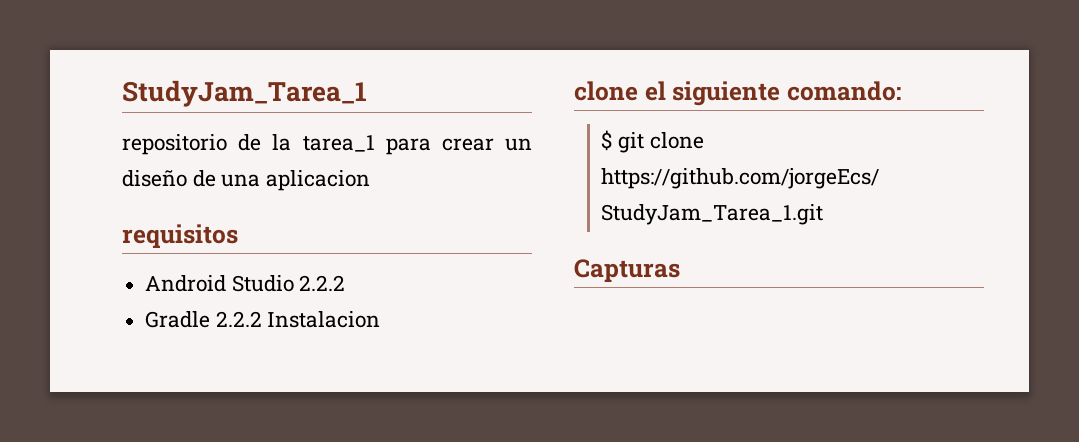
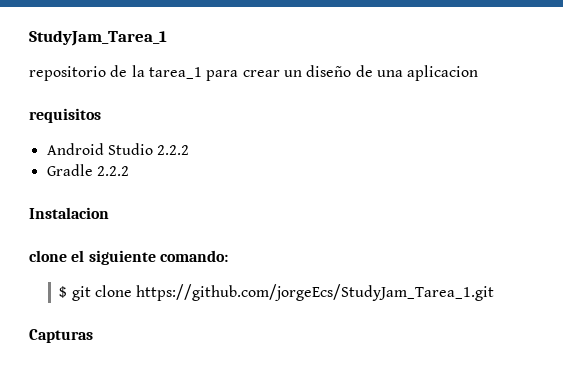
- Gradle 2.2.2 Instalacion
+ Gradle 2.2.2
+ Instalacion

